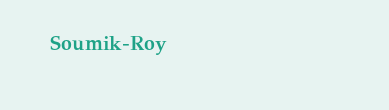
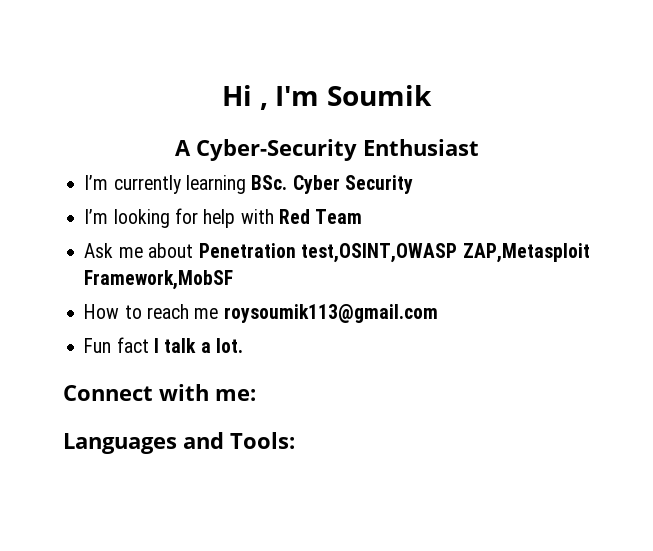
- Soumik-Roy
+ Hi , I'm Soumik
+ A Cyber-Security Enthusiast
+ I’m currently learning BSc. Cyber Security
+ I’m looking for help with Red Team
+ Ask me about Penetration test,OSINT,OWASP ZAP,Metasploit Framework,MobSF
+ How to reach me roysoumik113@gmail.com
+ Fun fact I talk a lot.
+ Connect with me:
+ Languages and Tools:

